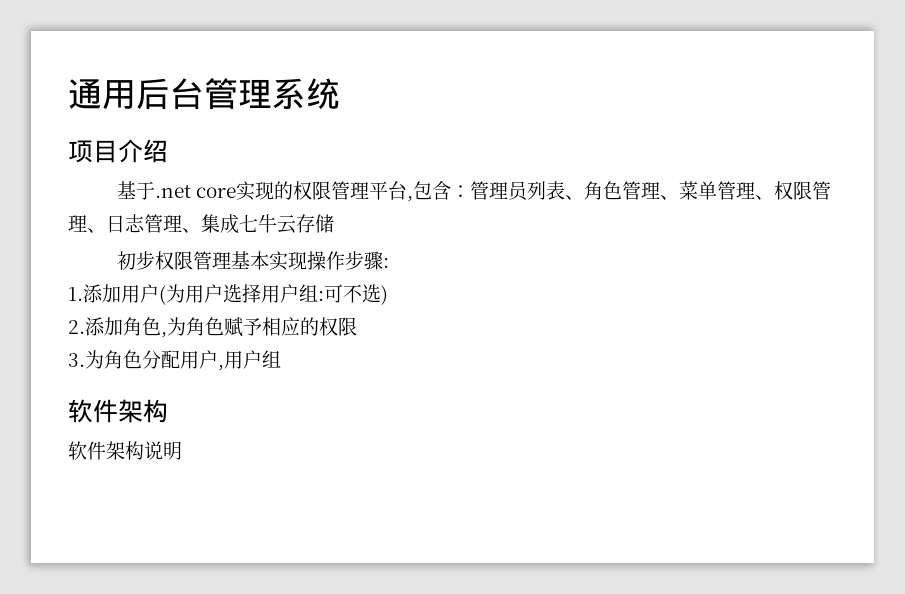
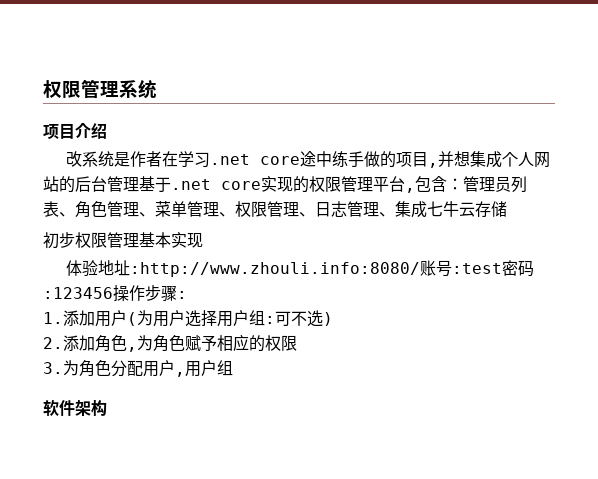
- 通用后台管理系统
+ 权限管理系统
- 基于.net core实现的权限管理平台,包含：管理员列表、角色管理、菜单管理、权限管理、日志管理、集成七牛云存储
+ 改系统是作者在学习.net core途中练手做的项目,并想集成个人网站的后台管理基于.net core实现的权限管理平台,包含：管理员列表、角色管理、菜单管理、权限管理、日志管理、集成七牛云存储
- 初步权限管理基本实现操作步骤:
+ 初步权限管理基本实现
+ 体验地址:http://www.zhouli.info:8080/账号:test密码:123456操作步骤:
- 软件架构说明

